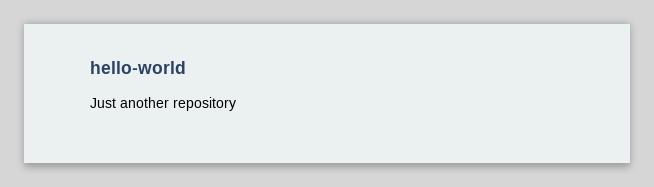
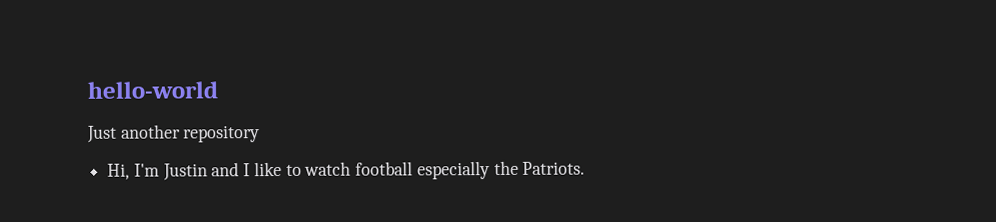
+ Hi, I'm Justin and I like to watch football especially the Patriots.

